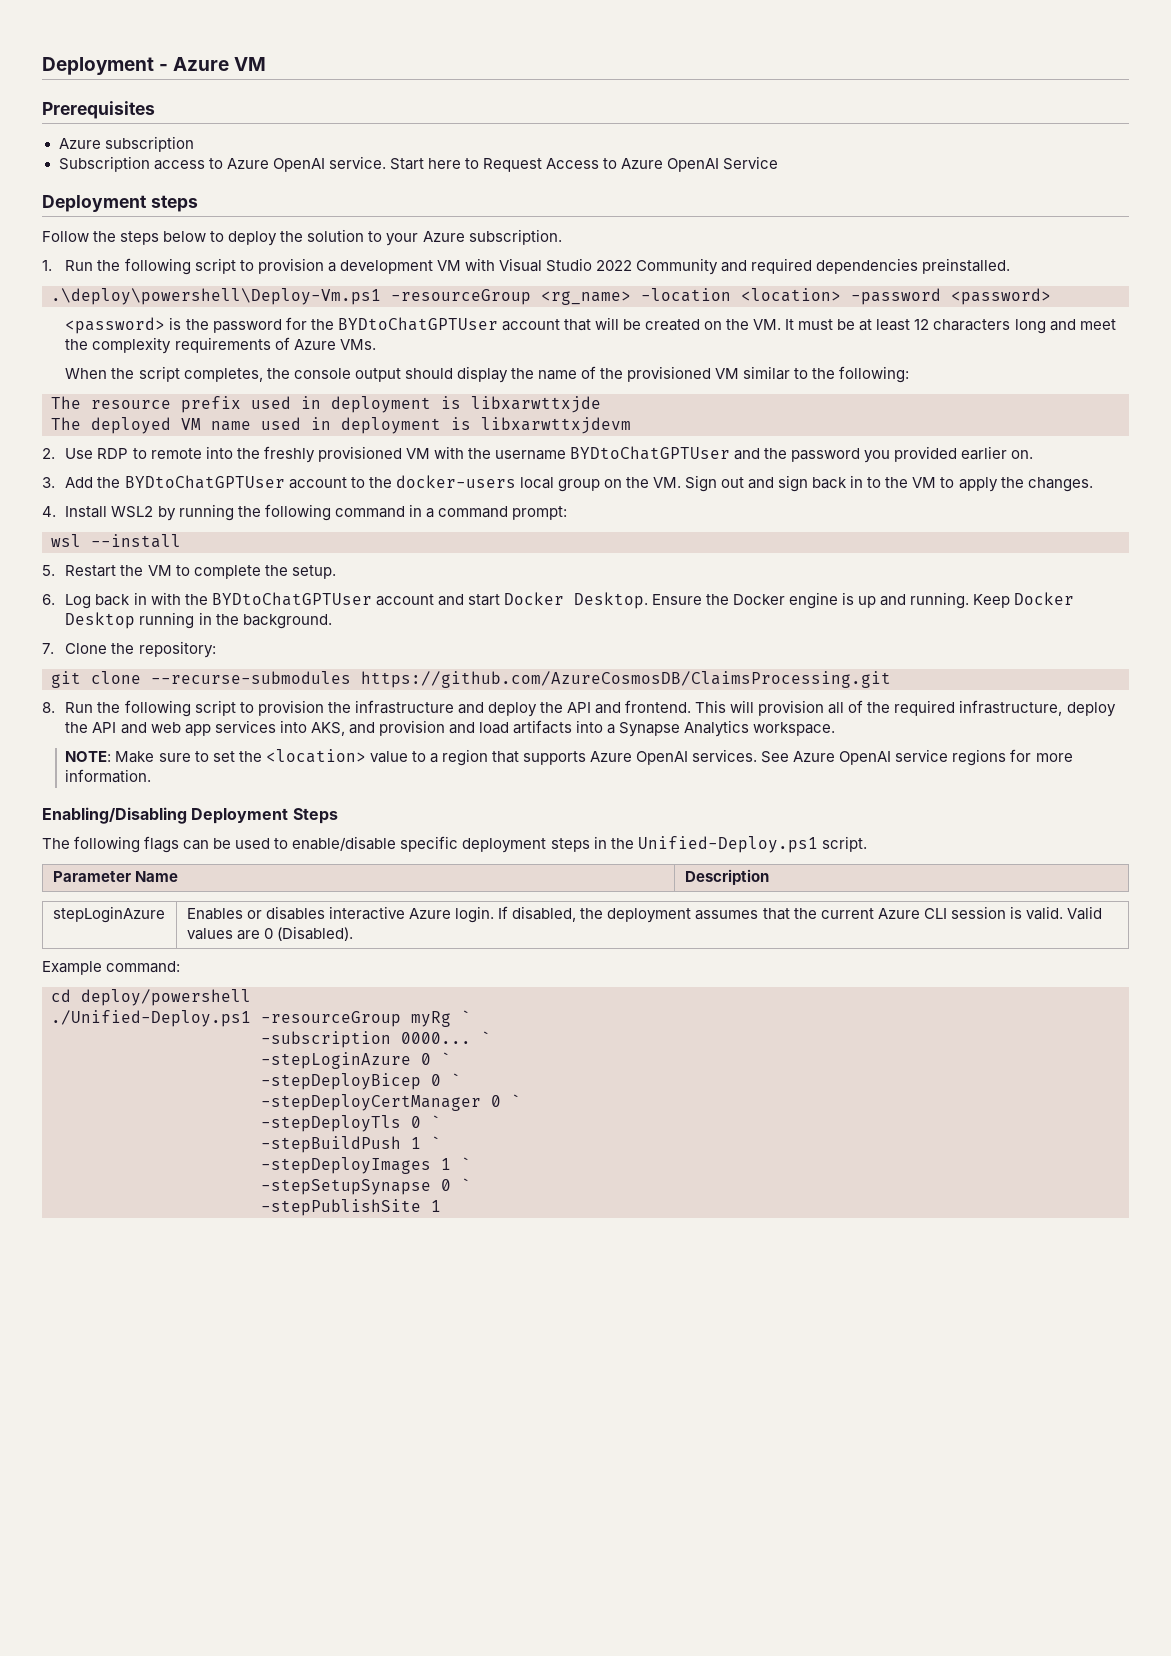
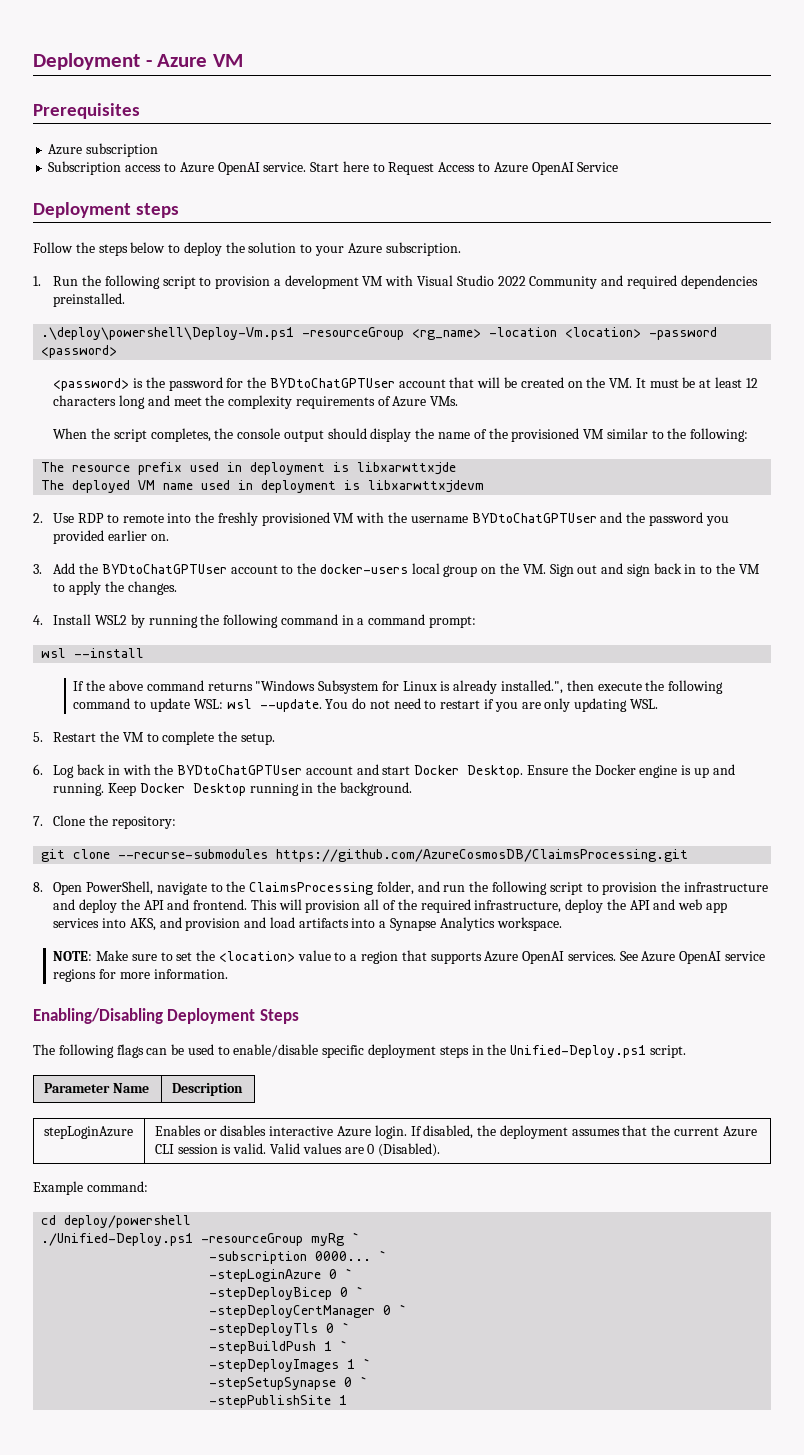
+ If the above command returns "Windows Subsystem for Linux is already installed.", then execute the following command to update WSL: wsl --update. You do not need to restart if you are only updating WSL.
- 8. Run the following script to provision the infrastructure and deploy the API and frontend.
+ 8. Open PowerShell, navigate to the ClaimsProcessing folder, and run the following script to provision the infrastructure and deploy the API and frontend.

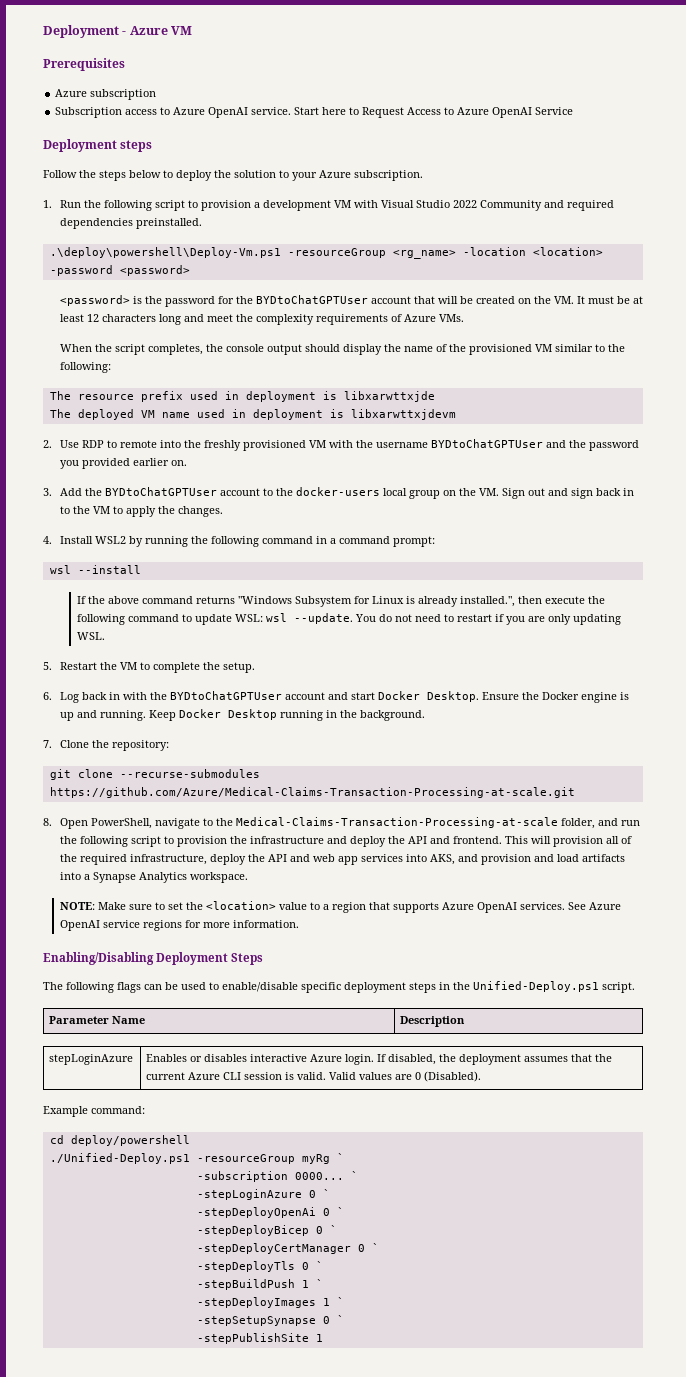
- git clone --recurse-submodules https://github.com/AzureCosmosDB/ClaimsProcessing.git
+ git clone --recurse-submodules https://github.com/Azure/Medical-Claims-Transaction-Processing-at-scale.git
- 8. Open PowerShell, navigate to the ClaimsProcessing folder, and run the following script to provision the infrastructure and deploy the API and frontend.
+ 8. Open PowerShell, navigate to the Medical-Claims-Transaction-Processing-at-scale folder, and run the following script to provision the infrastructure and deploy the API and frontend.
+ -stepDeployOpenAi 0 `

